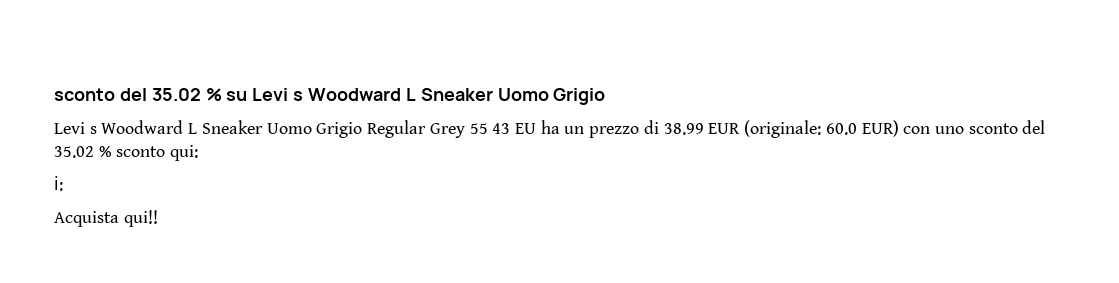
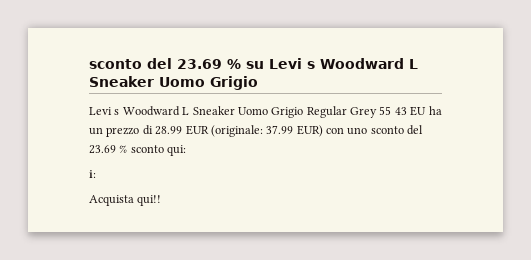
- sconto del 35.02 % su Levi s Woodward L Sneaker Uomo Grigio
+ sconto del 23.69 % su Levi s Woodward L Sneaker Uomo Grigio
- Levi s Woodward L Sneaker Uomo Grigio Regular Grey 55 43 EU ha un prezzo di 38.99 EUR (originale: 60.0 EUR) con uno sconto del 35.02 % sconto qui:
+ Levi s Woodward L Sneaker Uomo Grigio Regular Grey 55 43 EU ha un prezzo di 28.99 EUR (originale: 37.99 EUR) con uno sconto del 23.69 % sconto qui:

